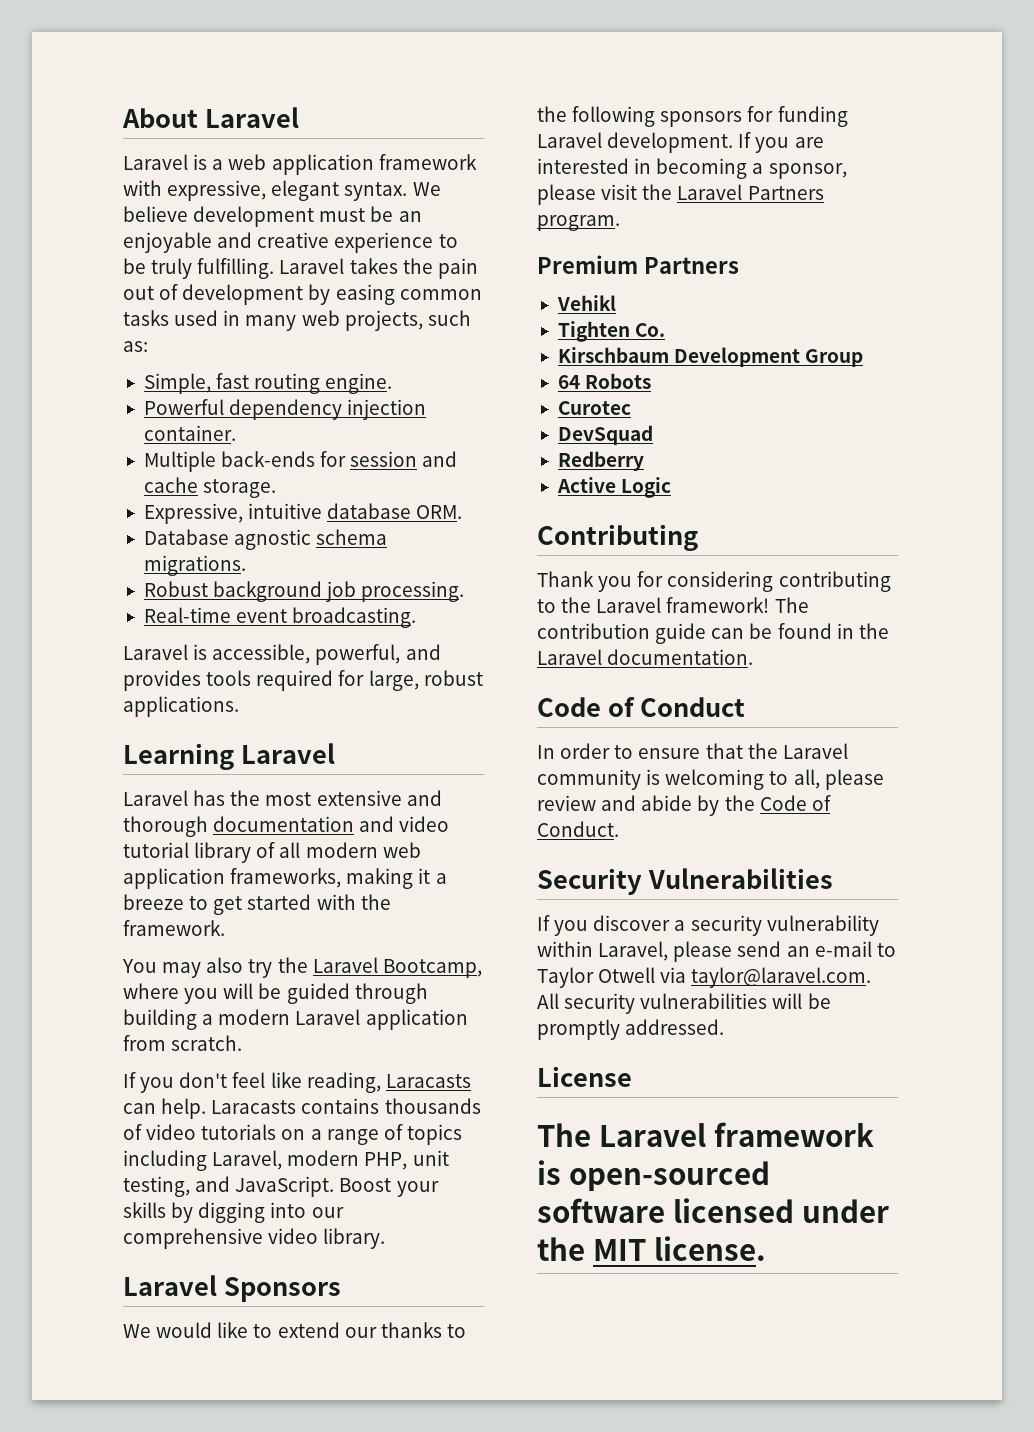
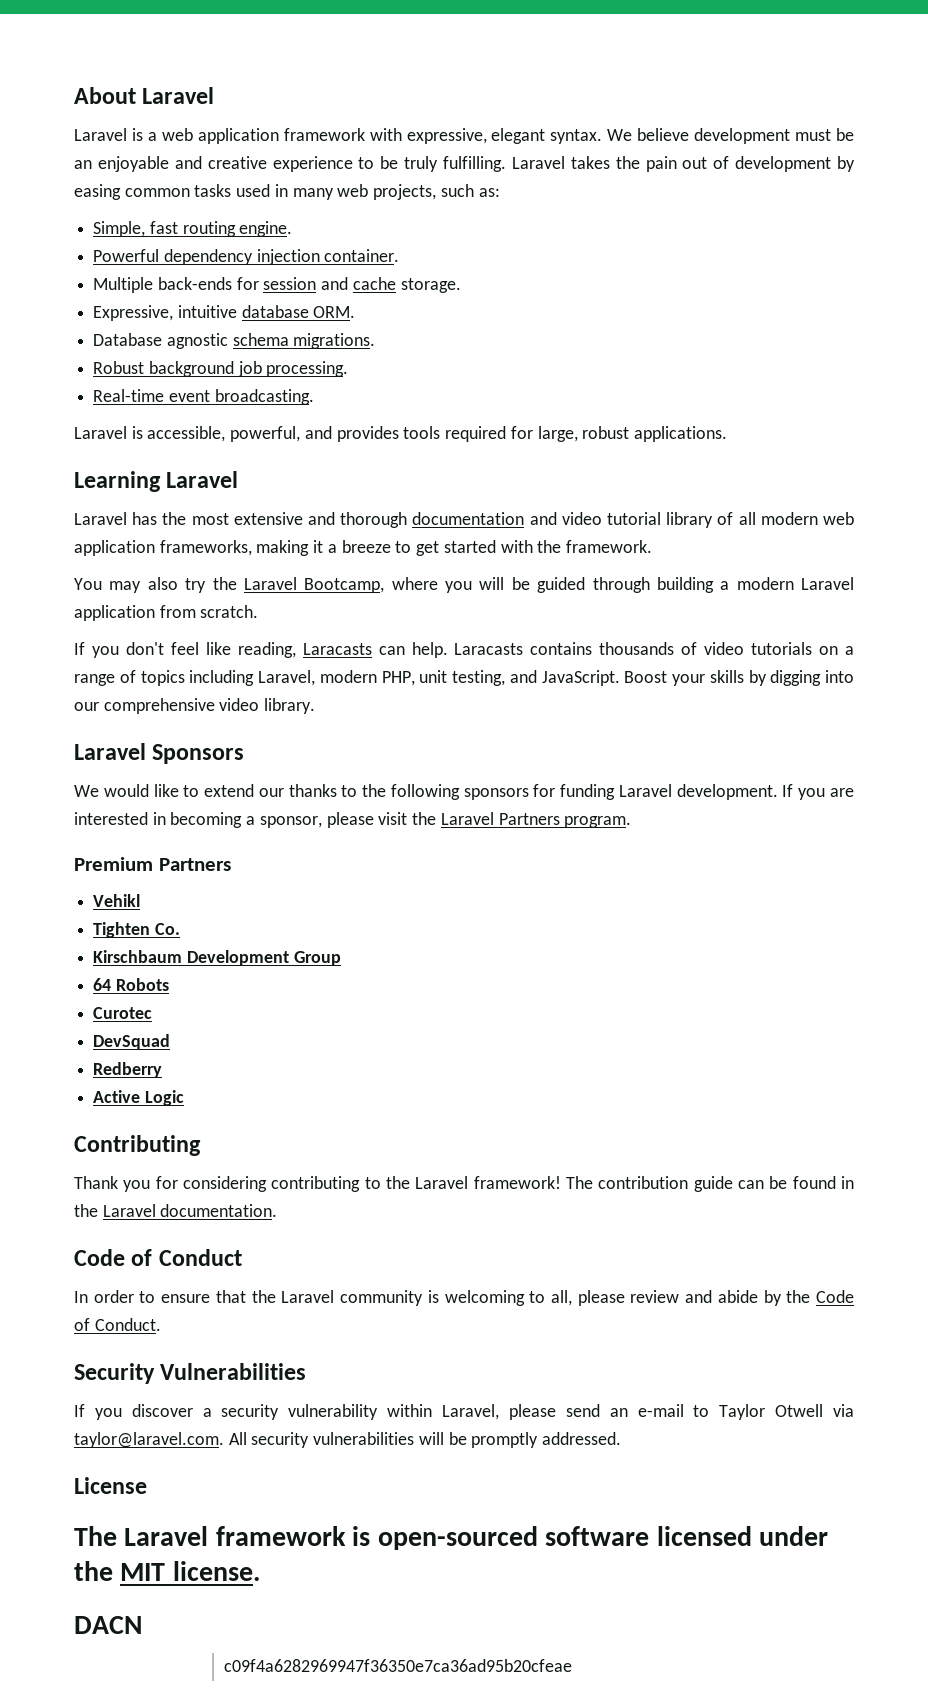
+ DACN
+ c09f4a6282969947f36350e7ca36ad95b20cfeae

